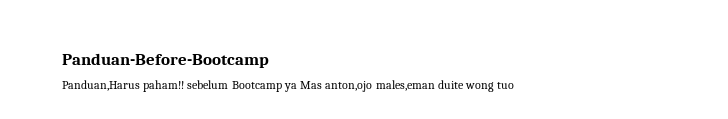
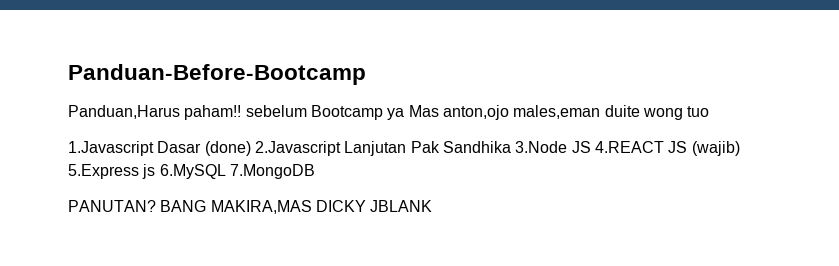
+ 1.Javascript Dasar (done) 2.Javascript Lanjutan Pak Sandhika 3.Node JS 4.REACT JS (wajib) 5.Express js 6.MySQL 7.MongoDB
+ PANUTAN? BANG MAKIRA,MAS DICKY JBLANK

